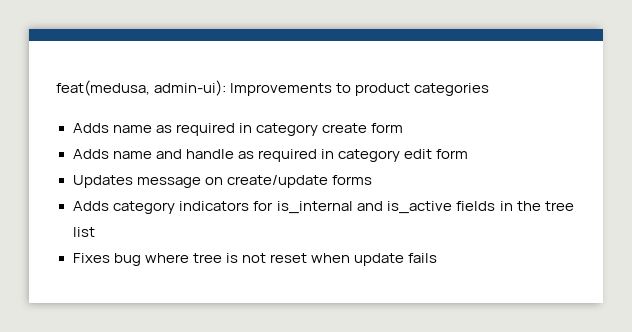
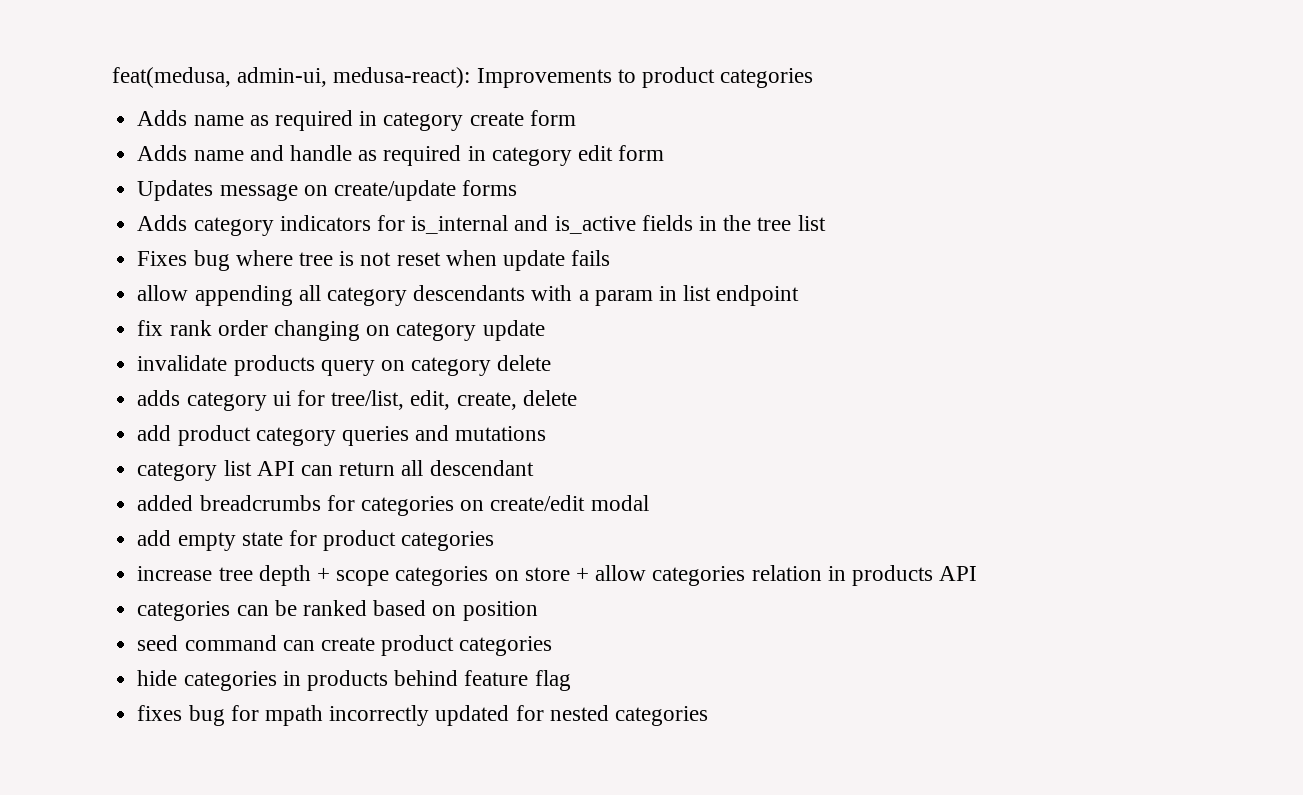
- feat(medusa, admin-ui): Improvements to product categories
+ feat(medusa, admin-ui, medusa-react): Improvements to product categories
+ allow appending all category descendants with a param in list endpoint
+ fix rank order changing on category update
+ invalidate products query on category delete
+ adds category ui for tree/list, edit, create, delete
+ add product category queries and mutations
+ category list API can return all descendant
+ added breadcrumbs for categories on create/edit modal
+ add empty state for product categories
+ increase tree depth + scope categories on store + allow categories relation in products API
+ categories can be ranked based on position
+ seed command can create product categories
+ hide categories in products behind feature flag
+ fixes bug for mpath incorrectly updated for nested categories

